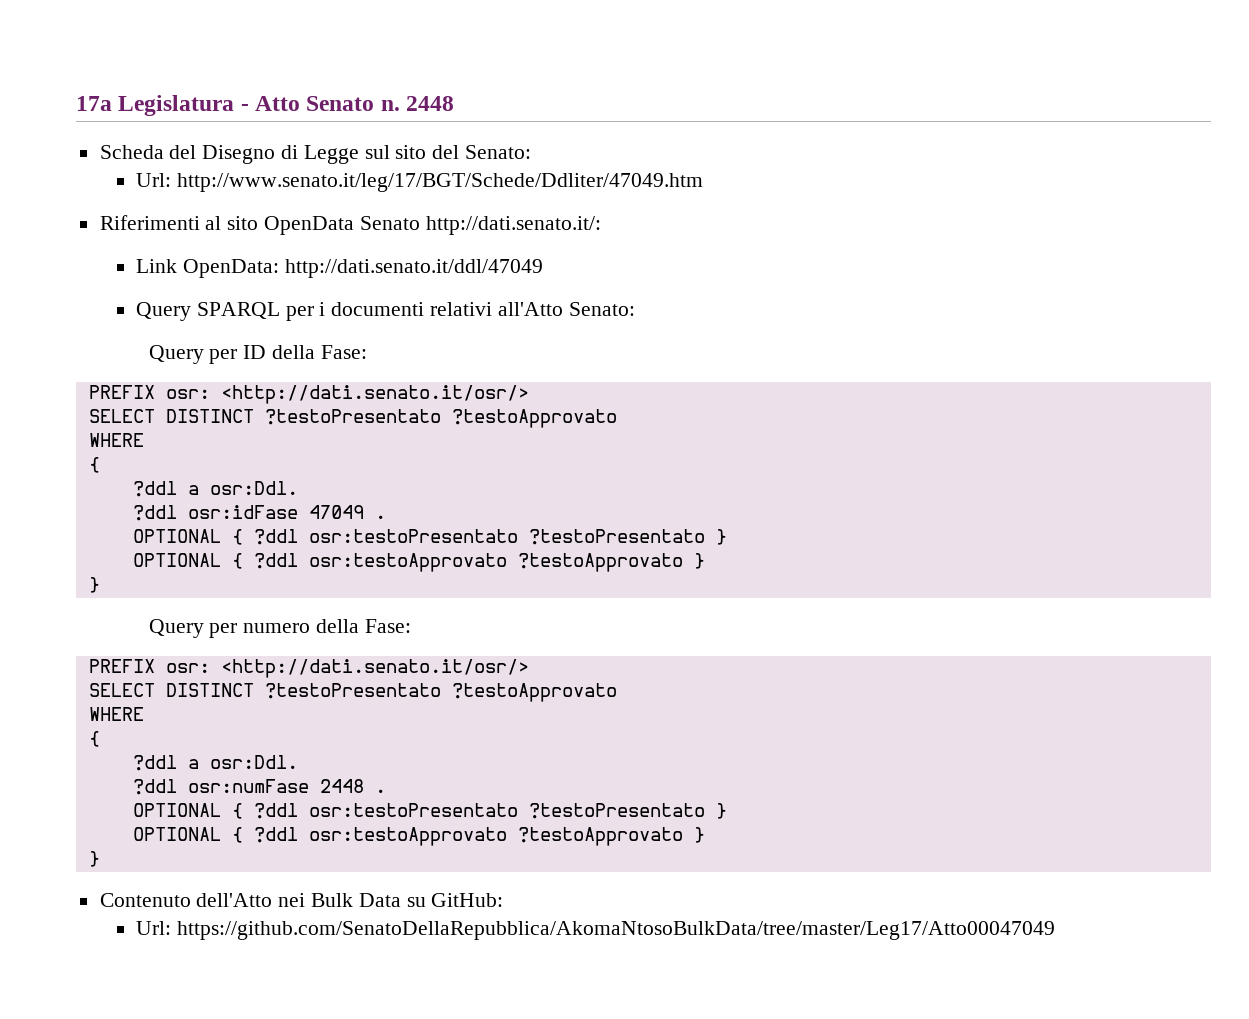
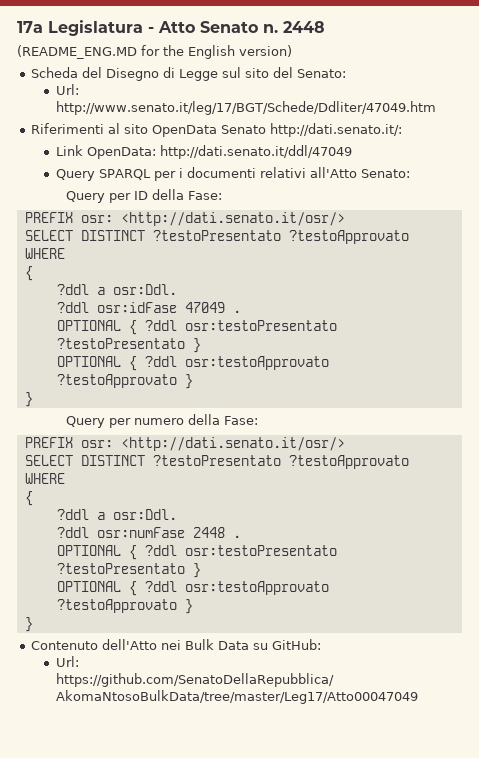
+ (README_ENG.MD for the English version)

